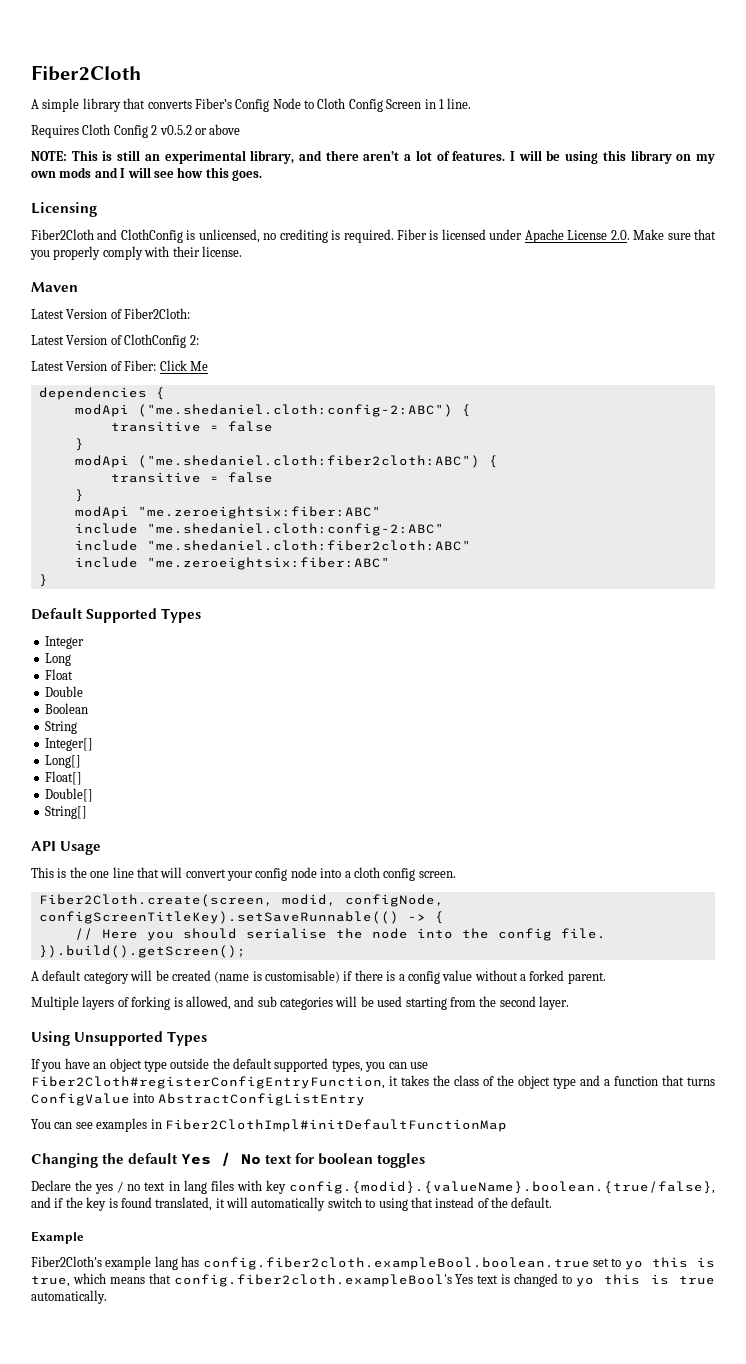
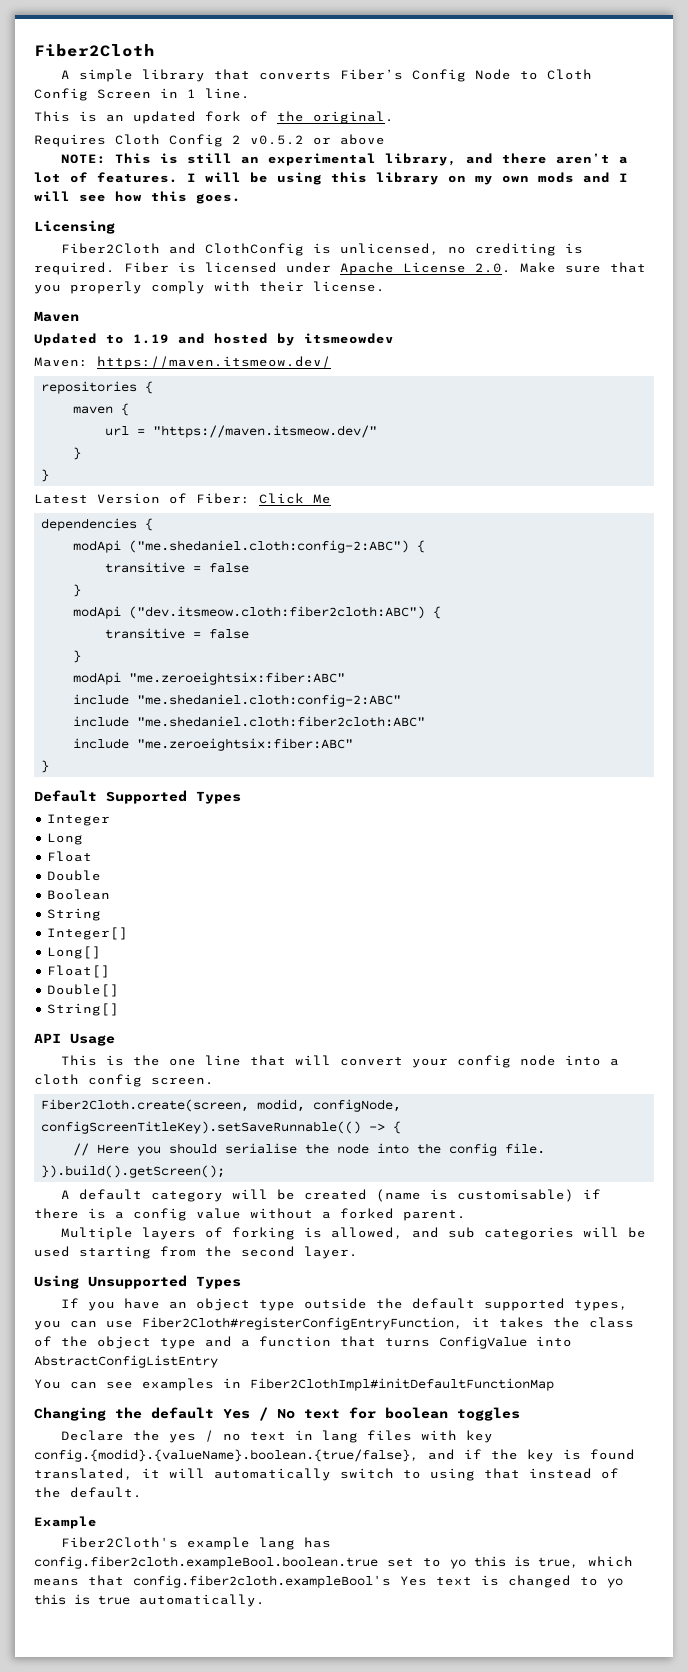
+ This is an updated fork of the original.
- Latest Version of Fiber2Cloth:
- Latest Version of ClothConfig 2:
+ Updated to 1.19 and hosted by itsmeowdev
+ Maven: https://maven.itsmeow.dev/
+ repositories {
+ maven {
+ url = "https://maven.itsmeow.dev/"
+ }
+ }
- modApi ("me.shedaniel.cloth:fiber2cloth:ABC") {
+ modApi ("dev.itsmeow.cloth:fiber2cloth:ABC") {

